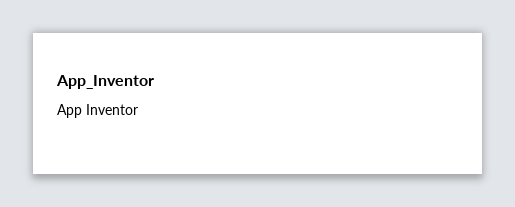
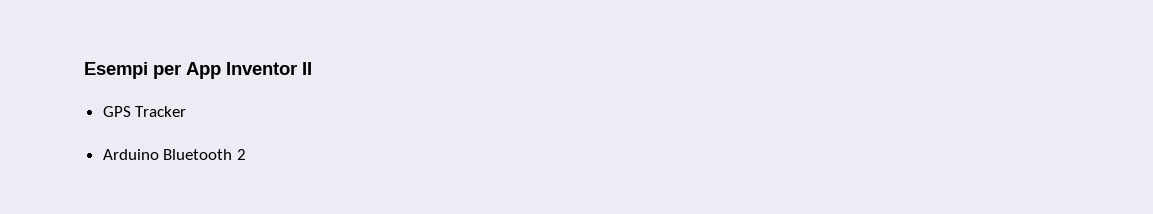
- App_Inventor
- App Inventor
+ Esempi per App Inventor II
+ GPS Tracker
+ Arduino Bluetooth 2

